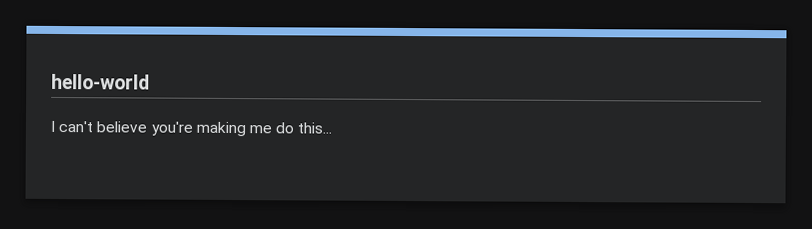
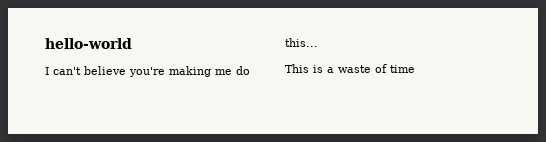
+ This is a waste of time

